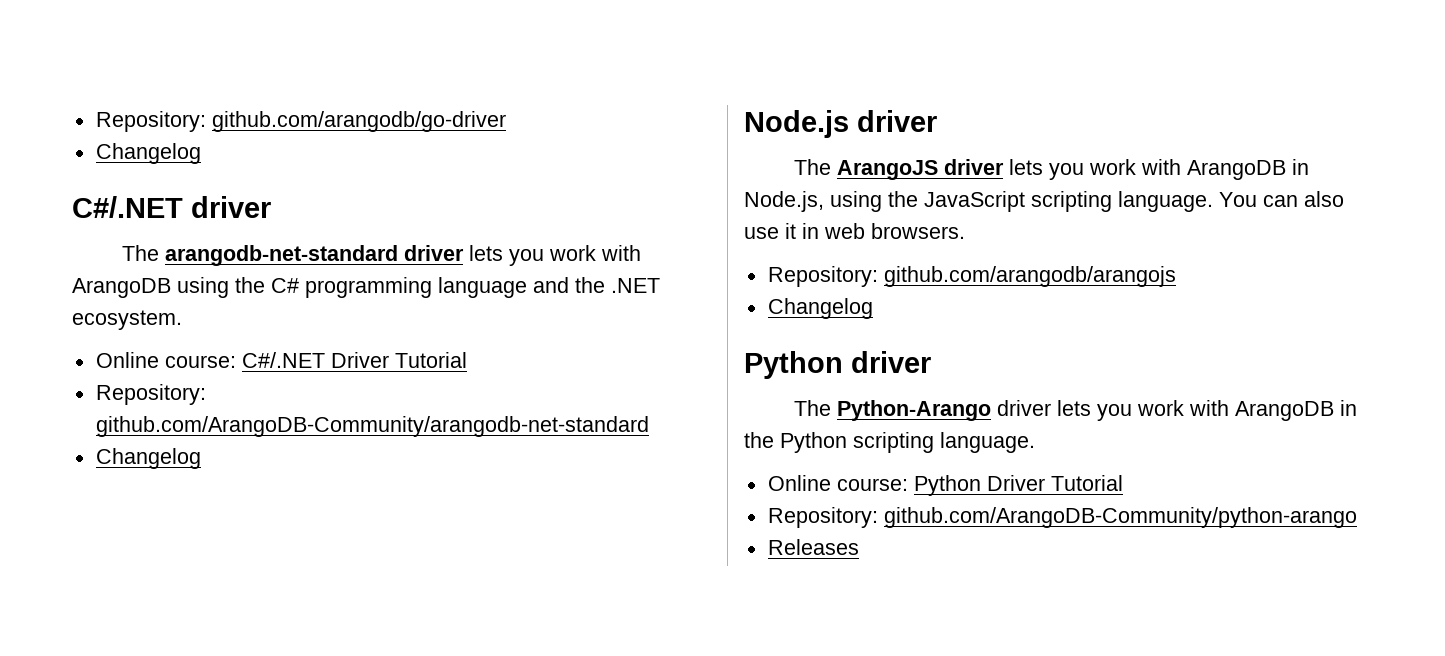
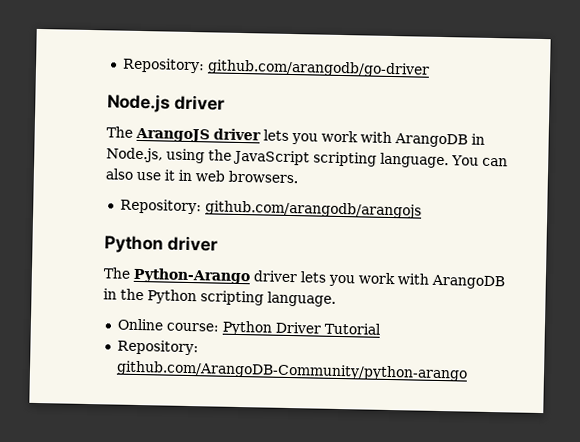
  Repository: github.com/arangodb/go-driver
- Changelog
- C#/.NET driver
- The arangodb-net-standard driver lets you work with ArangoDB using the C# programming language and the .NET ecosystem.
- Online course: C#/.NET Driver Tutorial
- Repository: github.com/ArangoDB-Community/arangodb-net-standard
- Changelog
  Repository: github.com/arangodb/arangojs
- Changelog
- Releases

